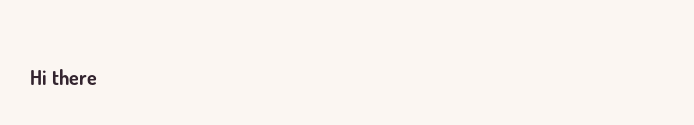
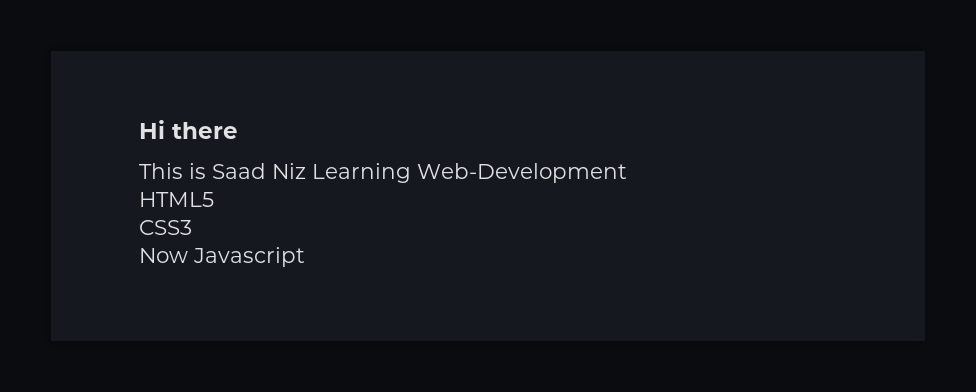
+ This is Saad Niz Learning Web-Development
+ HTML5
+ CSS3
+ Now Javascript

